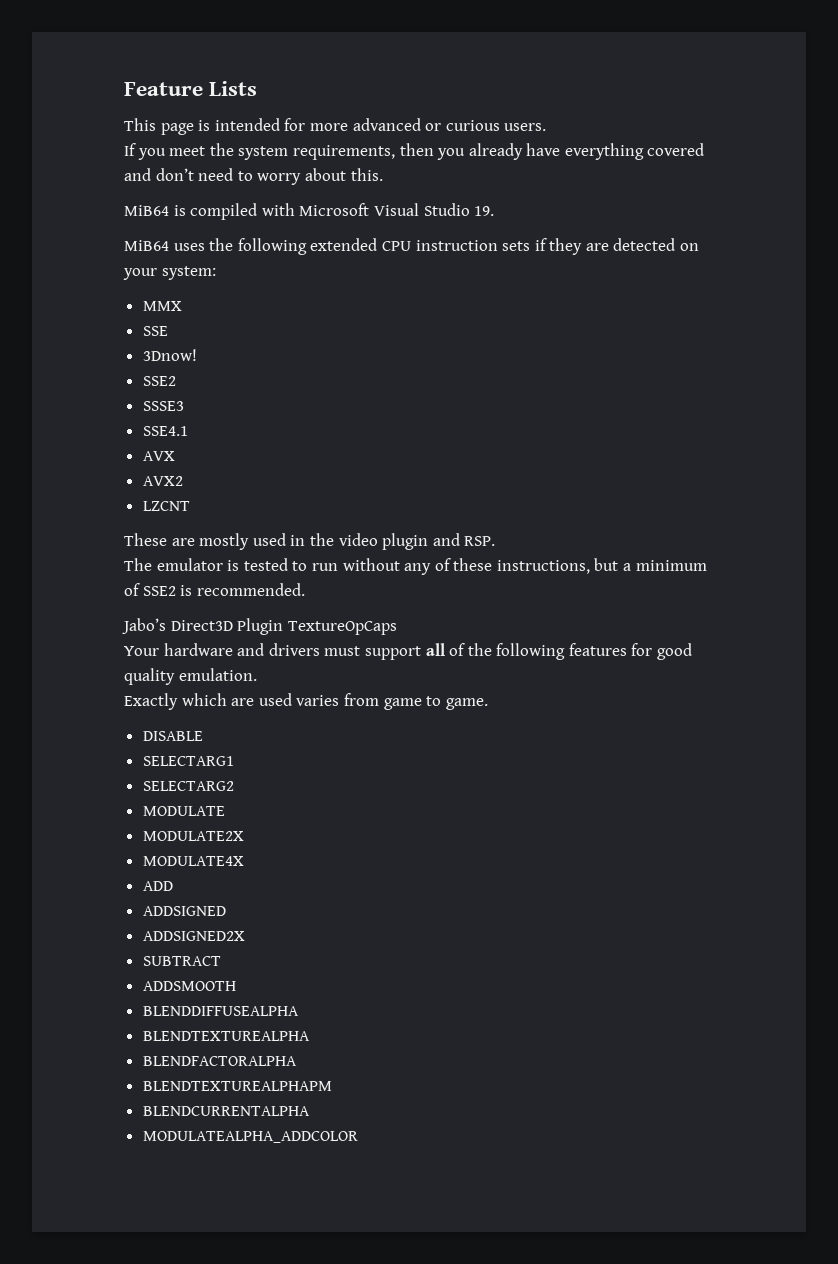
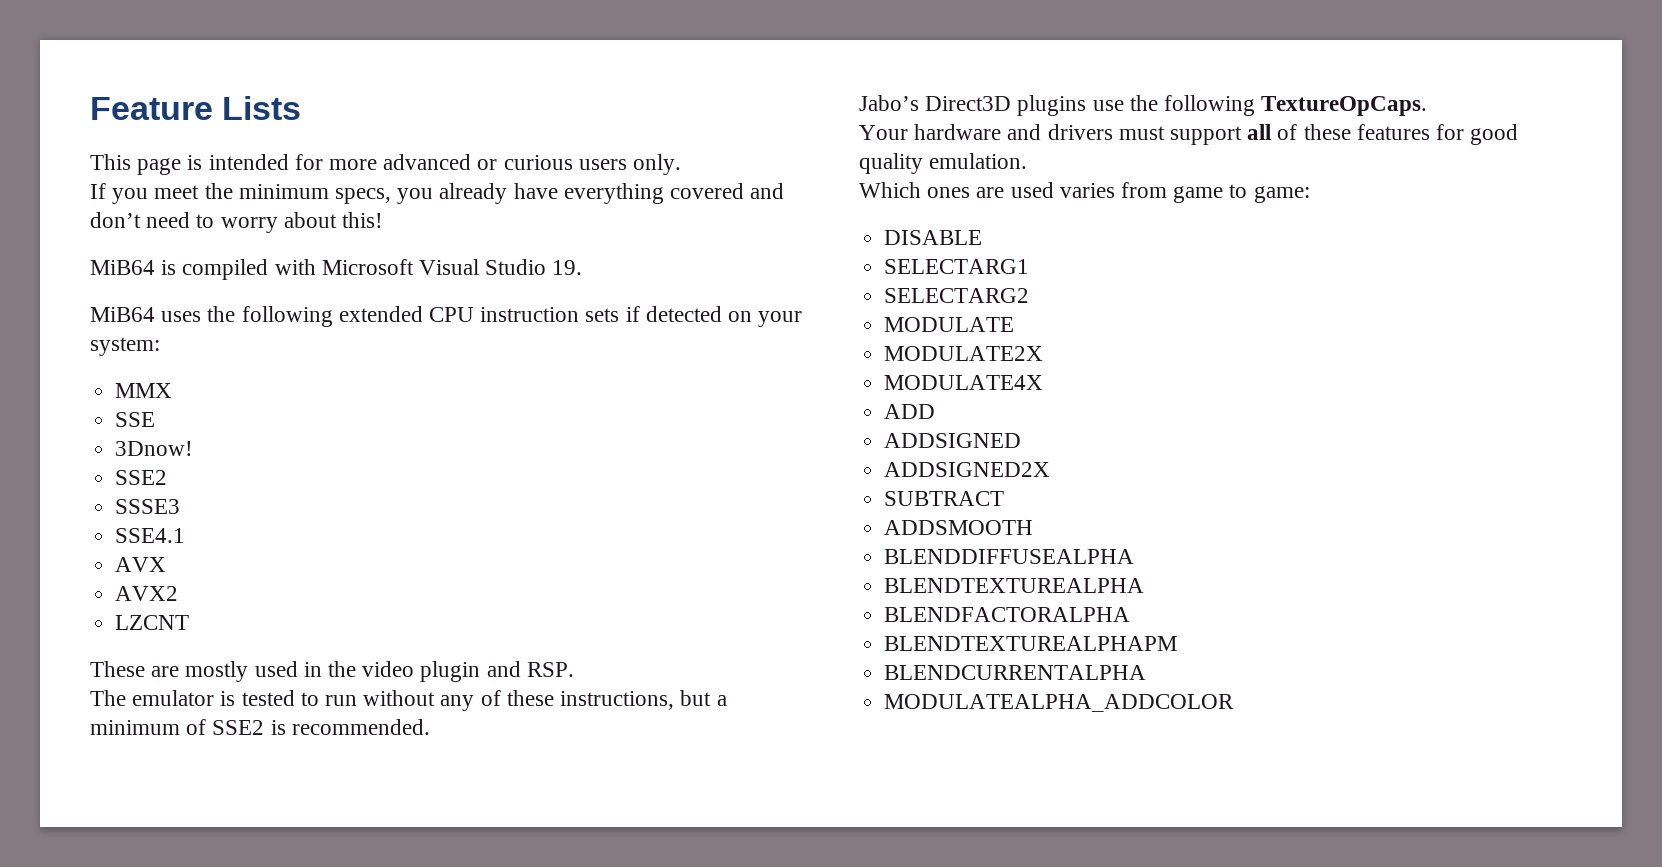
- This page is intended for more advanced or curious users.
+ This page is intended for more advanced or curious users only.
- If you meet the system requirements, then you already have everything covered and don’t need to worry about this.
+ If you meet the minimum specs, you already have everything covered and don’t need to worry about this!
- MiB64 uses the following extended CPU instruction sets if they are detected on your system:
+ MiB64 uses the following extended CPU instruction sets if detected on your system:
- Jabo’s Direct3D Plugin TextureOpCaps
+ Jabo’s Direct3D plugins use the following TextureOpCaps.
- Your hardware and drivers must support all of the following features for good quality emulation.
+ Your hardware and drivers must support all of these features for good quality emulation.
- Exactly which are used varies from game to game.
+ Which ones are used varies from game to game:

